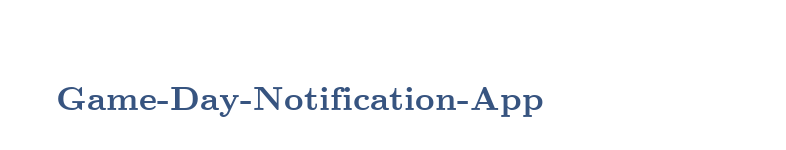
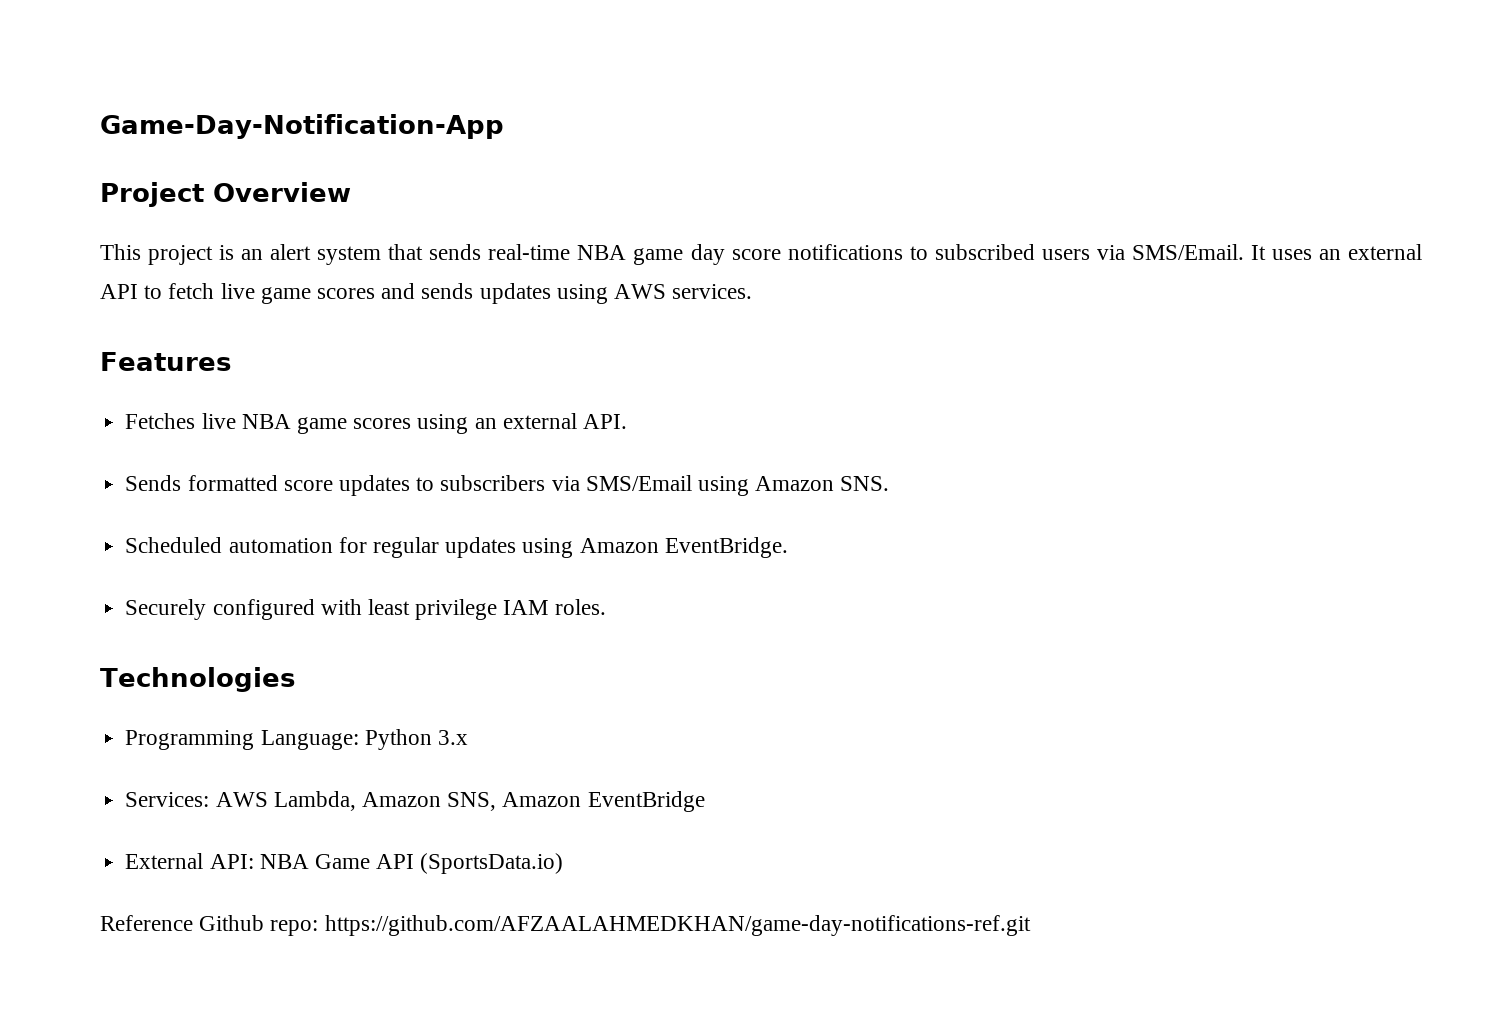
+ Project Overview
+ This project is an alert system that sends real-time NBA game day score notifications to subscribed users via SMS/Email. It uses an external API to fetch live game scores and sends updates using AWS services.
+ Features
+ Fetches live NBA game scores using an external API.
+ Sends formatted score updates to subscribers via SMS/Email using Amazon SNS.
+ Scheduled automation for regular updates using Amazon EventBridge.
+ Securely configured with least privilege IAM roles.
+ Technologies
+ Programming Language: Python 3.x
+ Services: AWS Lambda, Amazon SNS, Amazon EventBridge
+ External API: NBA Game API (SportsData.io)
+ Reference Github repo: https://github.com/AFZAALAHMEDKHAN/game-day-notifications-ref.git

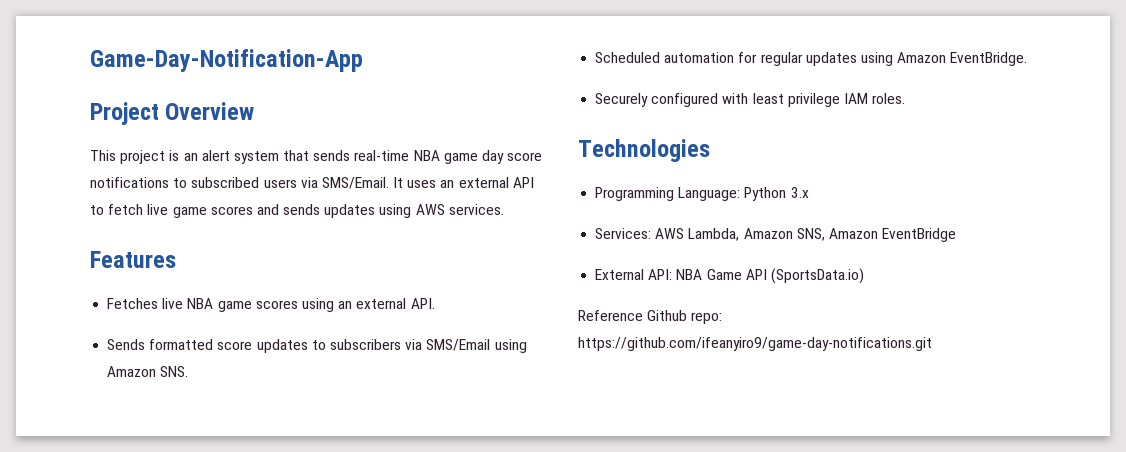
- Reference Github repo: https://github.com/AFZAALAHMEDKHAN/game-day-notifications-ref.git
+ Reference Github repo: https://github.com/ifeanyiro9/game-day-notifications.git

